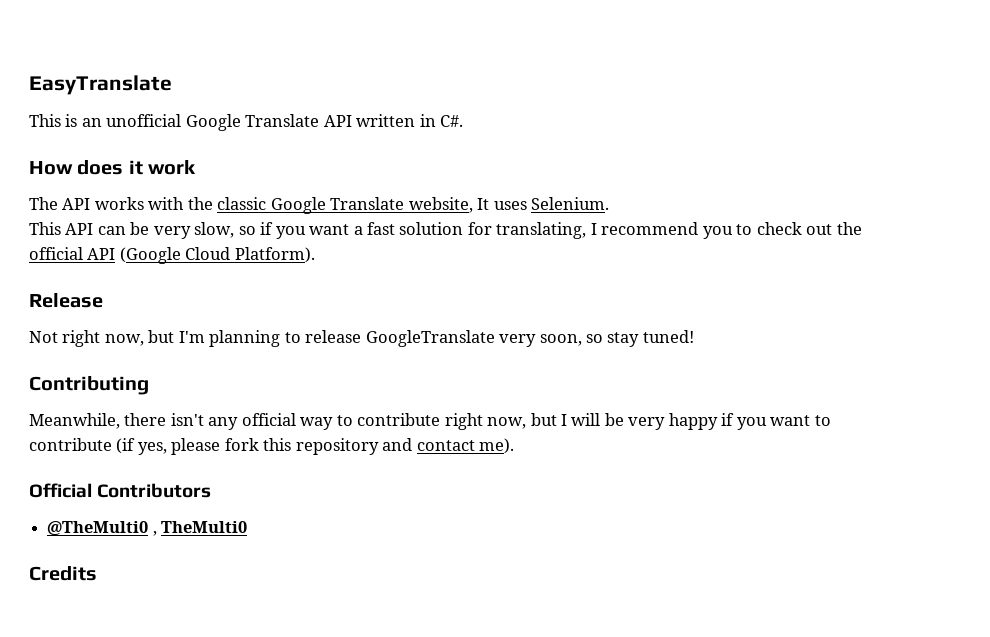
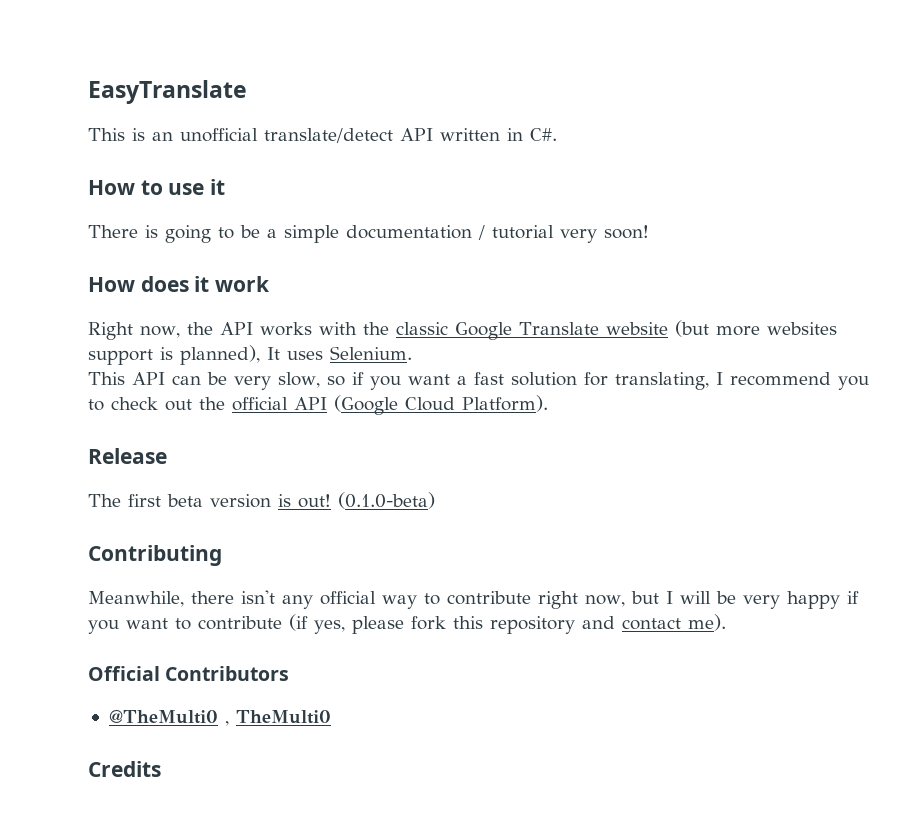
- This is an unofficial Google Translate API written in C#.
+ This is an unofficial translate/detect API written in C#.
+ How to use it
+ There is going to be a simple documentation / tutorial very soon!
- The API works with the classic Google Translate website, It uses Selenium.
+ Right now, the API works with the classic Google Translate website (but more websites support is planned), It uses Selenium.
- Not right now, but I'm planning to release GoogleTranslate very soon, so stay tuned!
+ The first beta version is out! (0.1.0-beta)

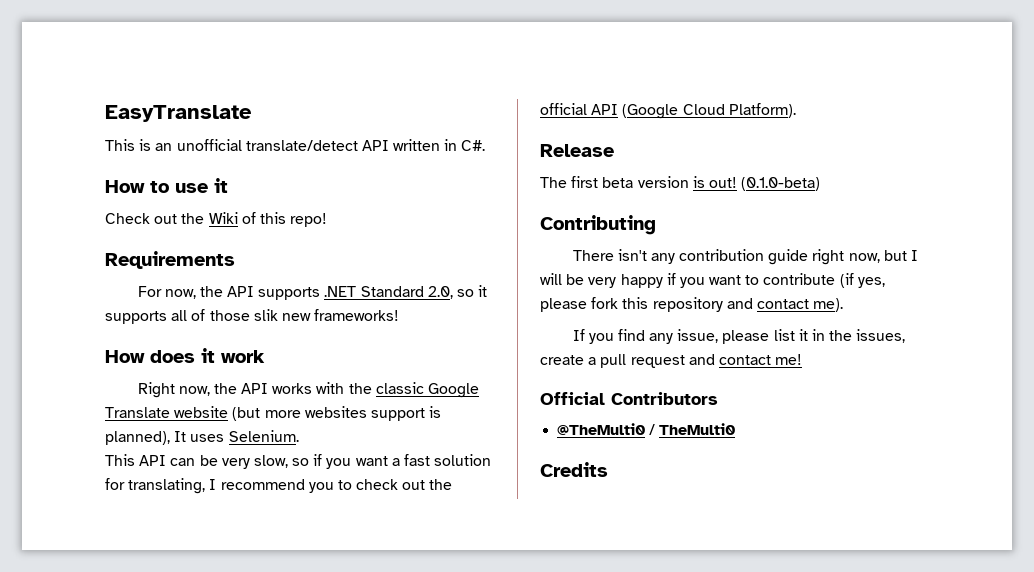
- There is going to be a simple documentation / tutorial very soon!
+ Check out the Wiki of this repo!
+ Requirements
+ For now, the API supports .NET Standard 2.0, so it supports all of those slik new frameworks!
- Meanwhile, there isn't any official way to contribute right now, but I will be very happy if you want to contribute (if yes, please fork this repository and contact me).
+ There isn't any contribution guide right now, but I will be very happy if you want to contribute (if yes, please fork this repository and contact me).
+ If you find any issue, please list it in the issues, create a pull request and contact me!
- @TheMulti0 , TheMulti0
+ @TheMulti0 / TheMulti0

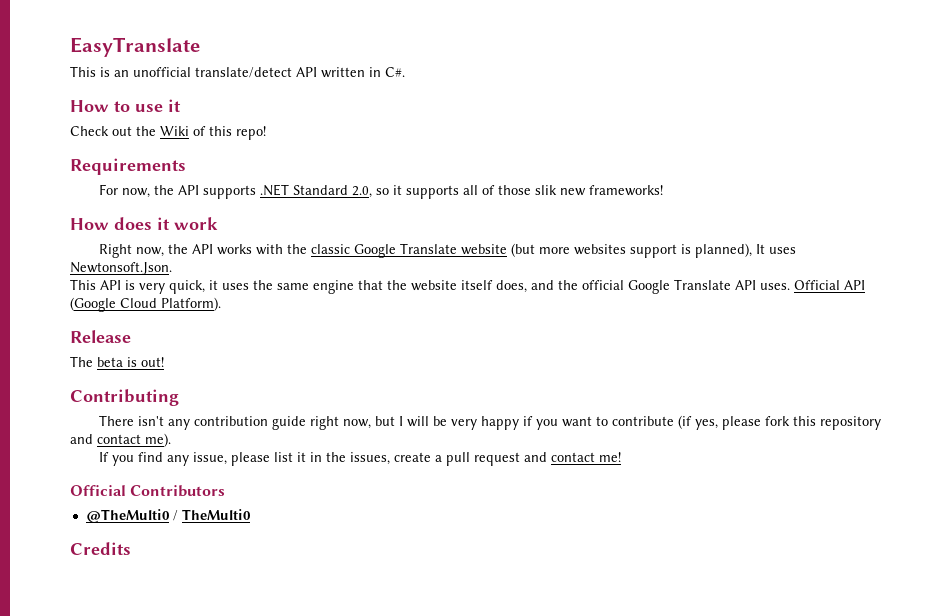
- Right now, the API works with the classic Google Translate website (but more websites support is planned), It uses Selenium.
+ Right now, the API works with the classic Google Translate website (but more websites support is planned), It uses Newtonsoft.Json.
- This API can be very slow, so if you want a fast solution for translating, I recommend you to check out the official API (Google Cloud Platform).
+ This API is very quick, it uses the same engine that the website itself does, and the official Google Translate API uses. Official API (Google Cloud Platform).
- The first beta version is out! (0.1.0-beta)
+ The beta is out!

